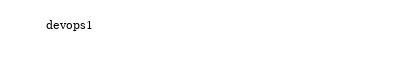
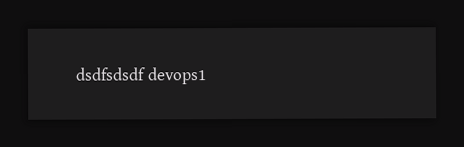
- devops1
+ dsdfsdsdf devops1

